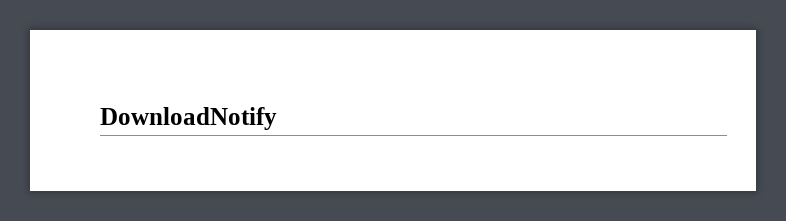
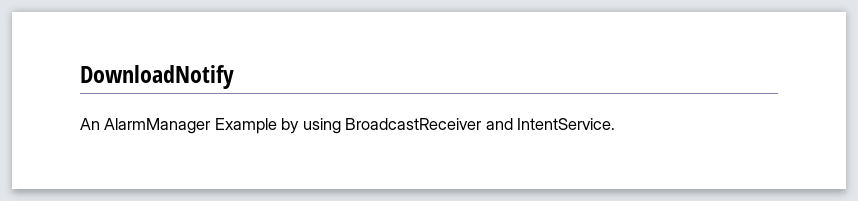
+ An AlarmManager Example by using BroadcastReceiver and IntentService.

